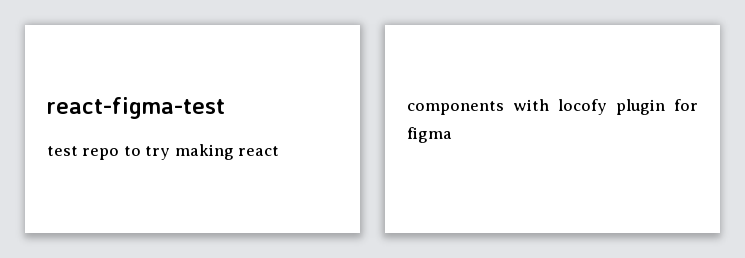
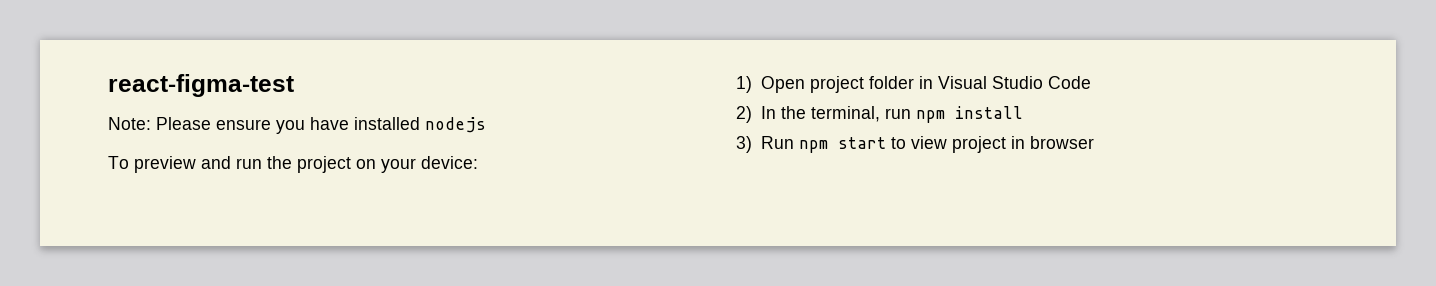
- test repo to try making react components with locofy plugin for figma
+ Note: Please ensure you have installed nodejs
+ To preview and run the project on your device:
+ 1) Open project folder in Visual Studio Code
+ 2) In the terminal, run npm install
+ 3) Run npm start to view project in browser

